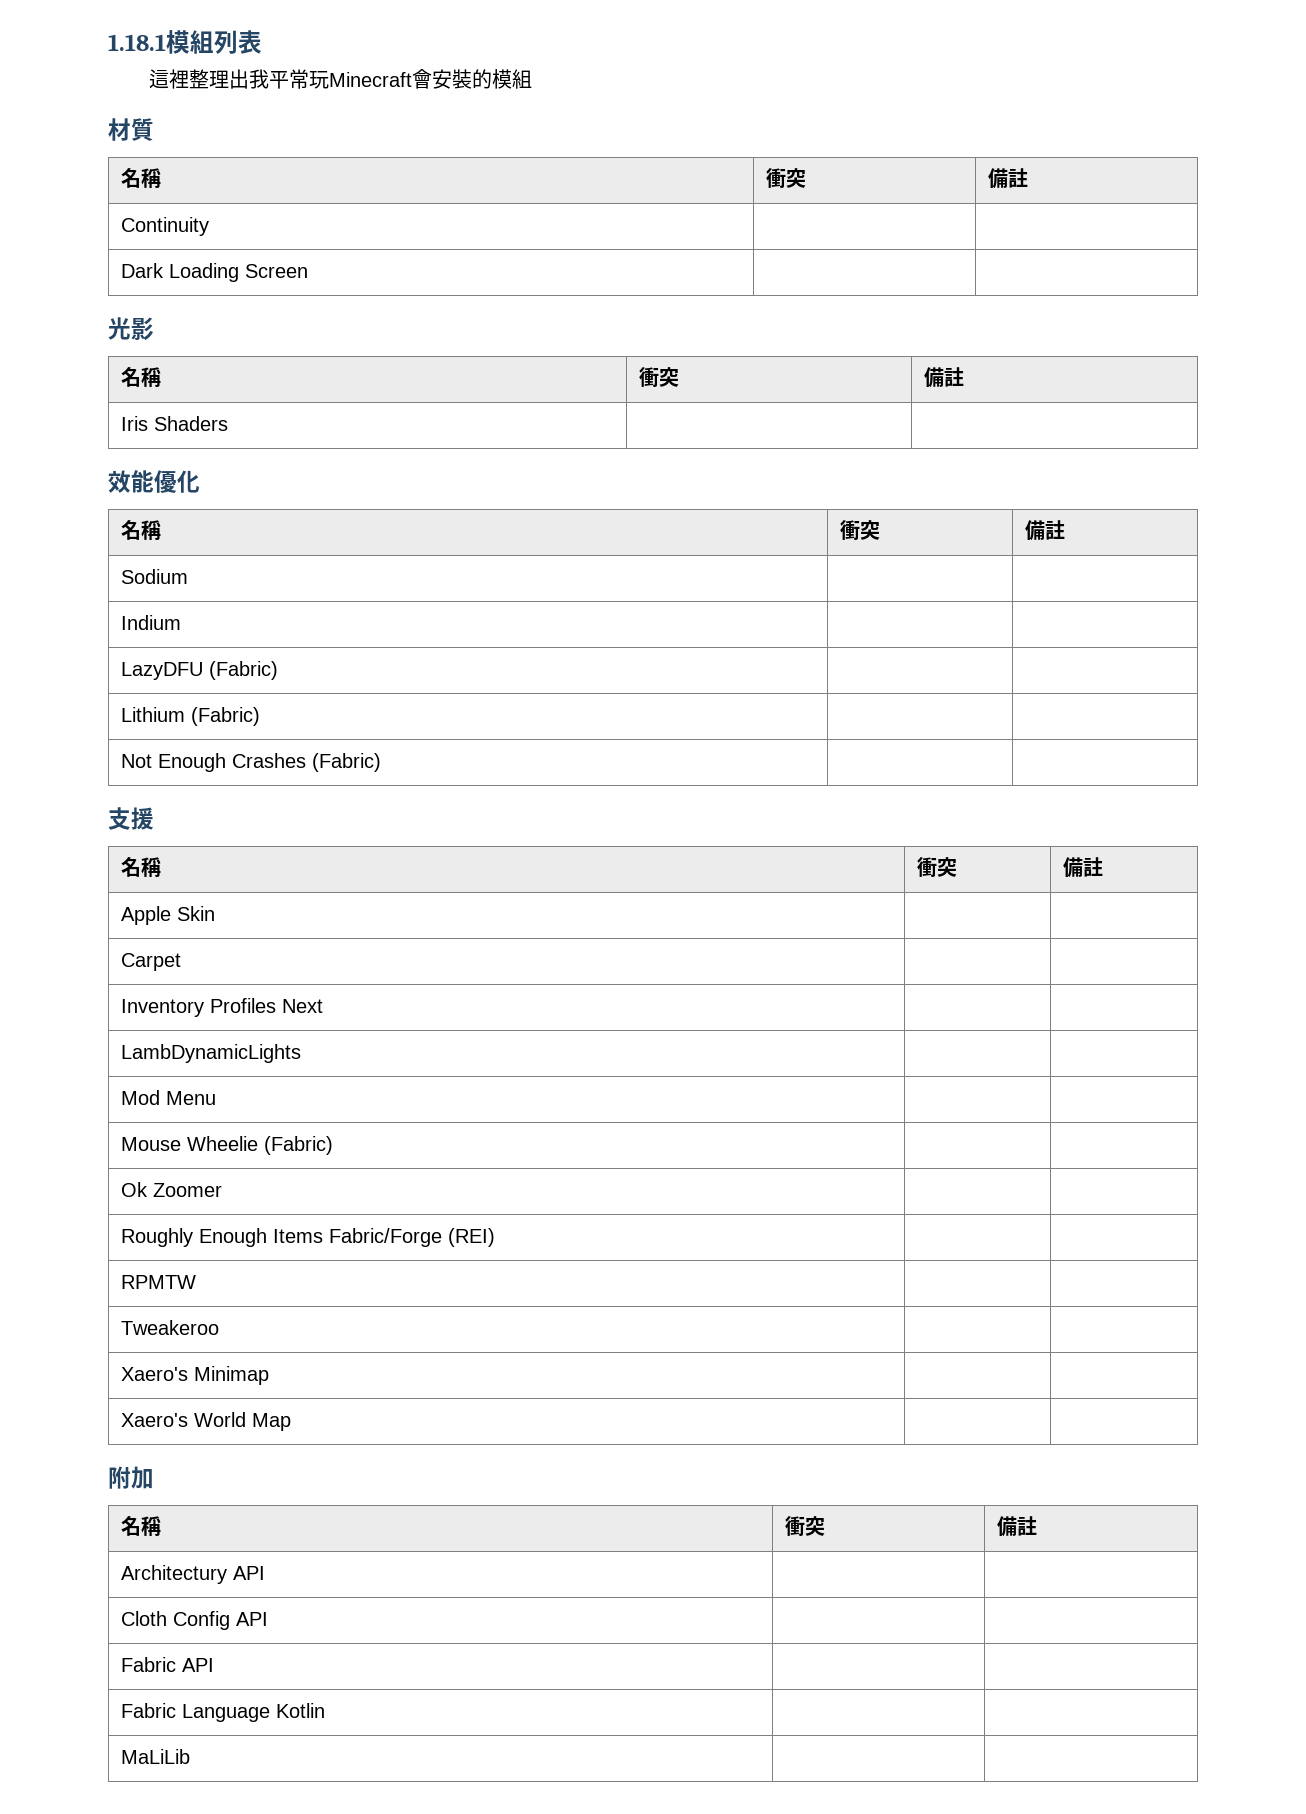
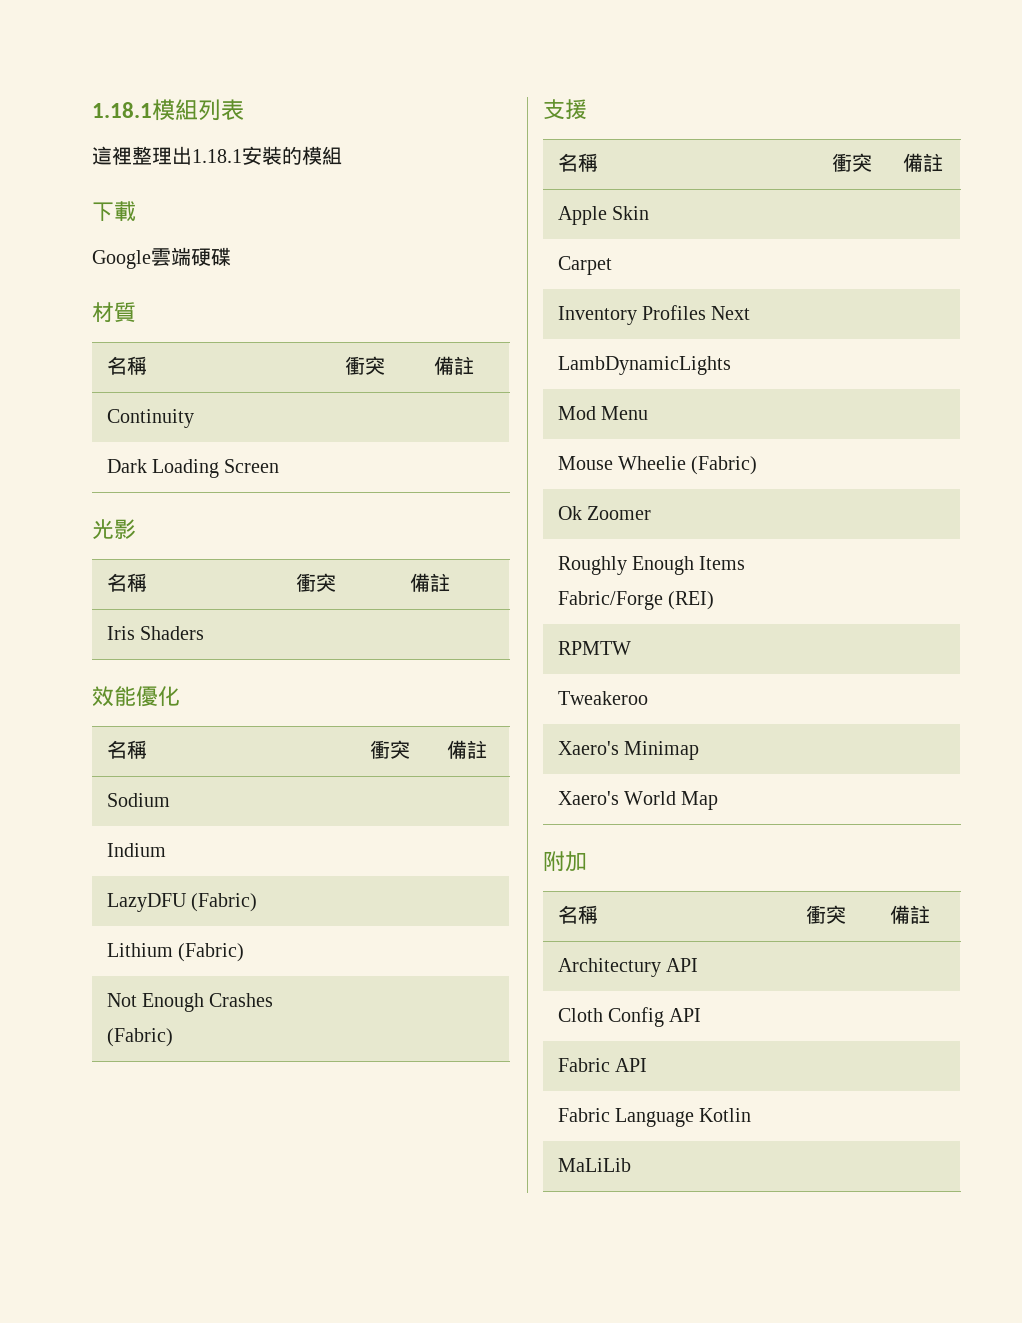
- 這裡整理出我平常玩Minecraft會安裝的模組
+ 這裡整理出1.18.1安裝的模組
+ 下載
+ Google雲端硬碟

